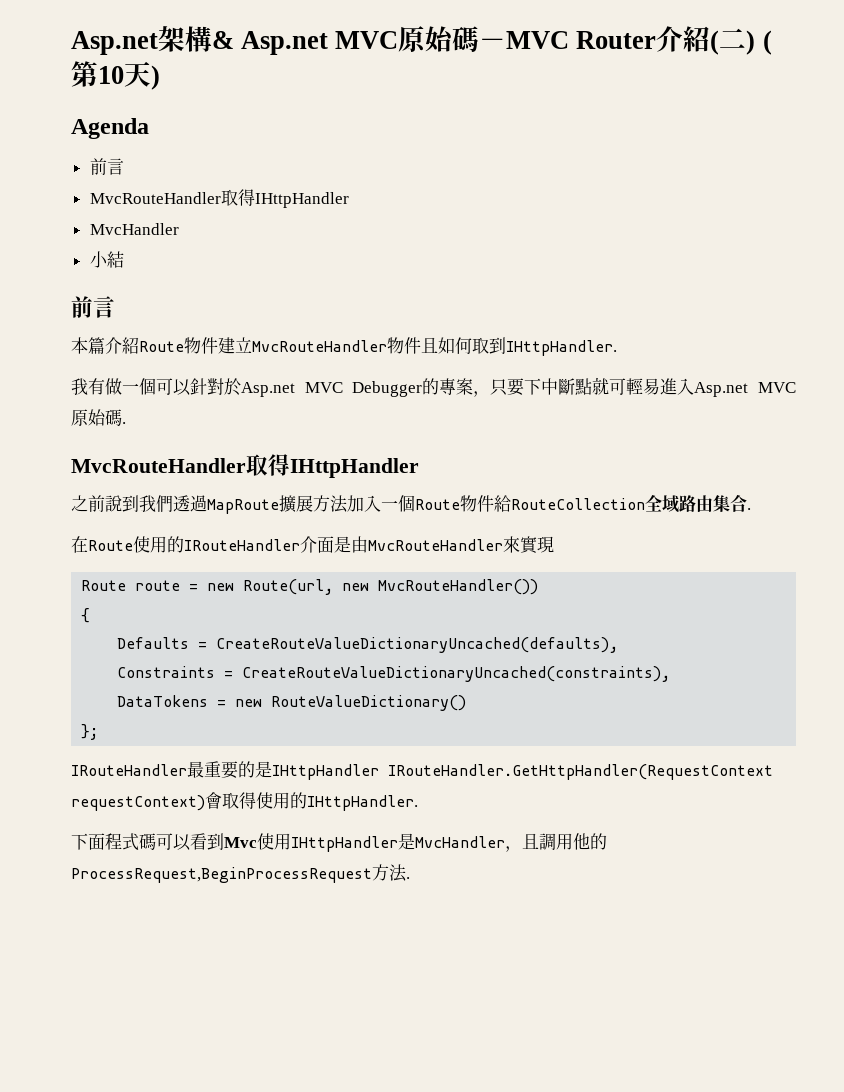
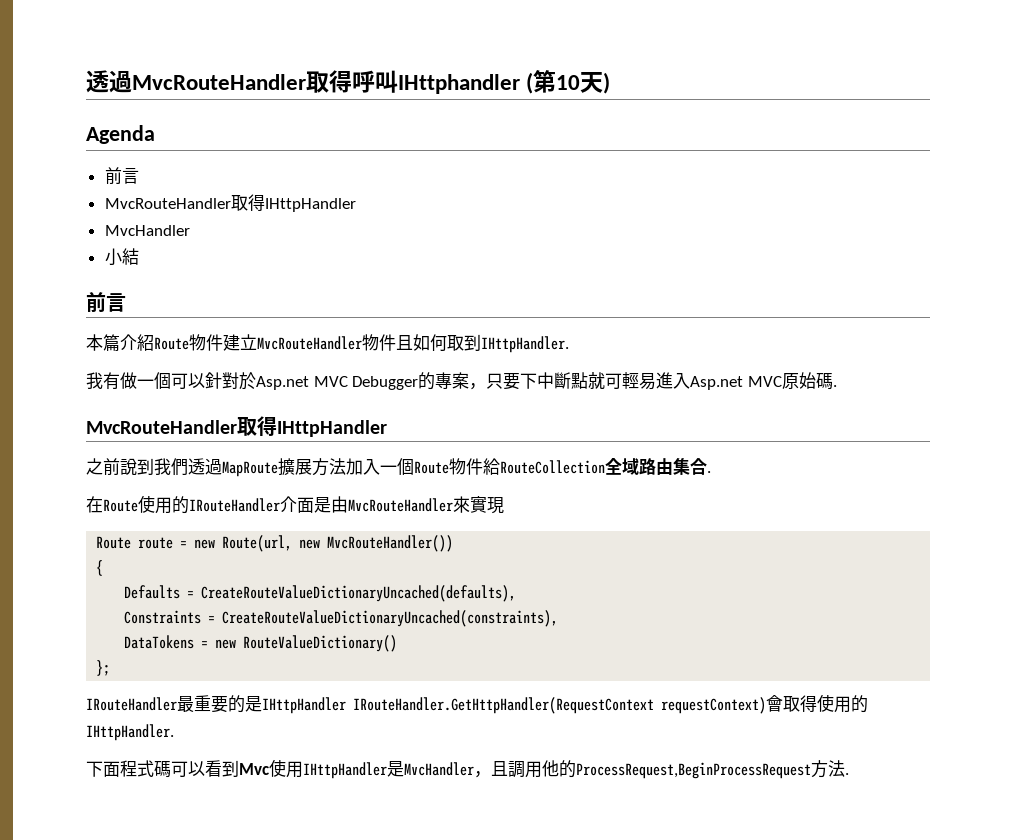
- Asp.net架構& Asp.net MVC原始碼－MVC Router介紹(二) (第10天)
+ 透過MvcRouteHandler取得呼叫IHttphandler (第10天)

